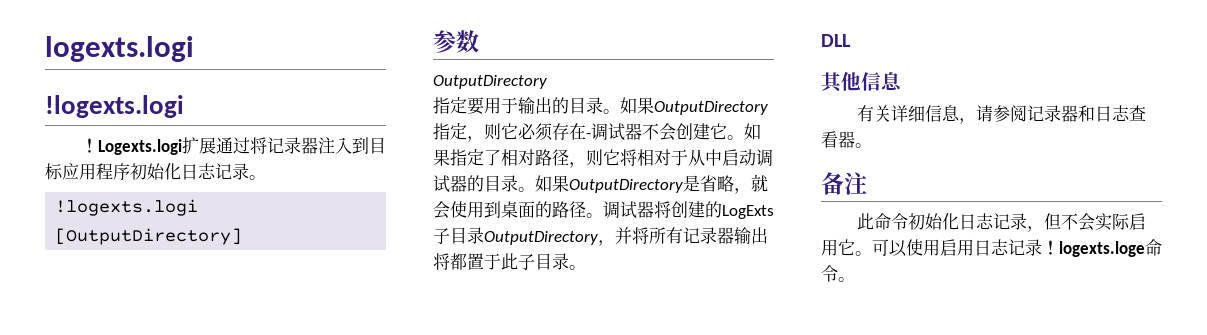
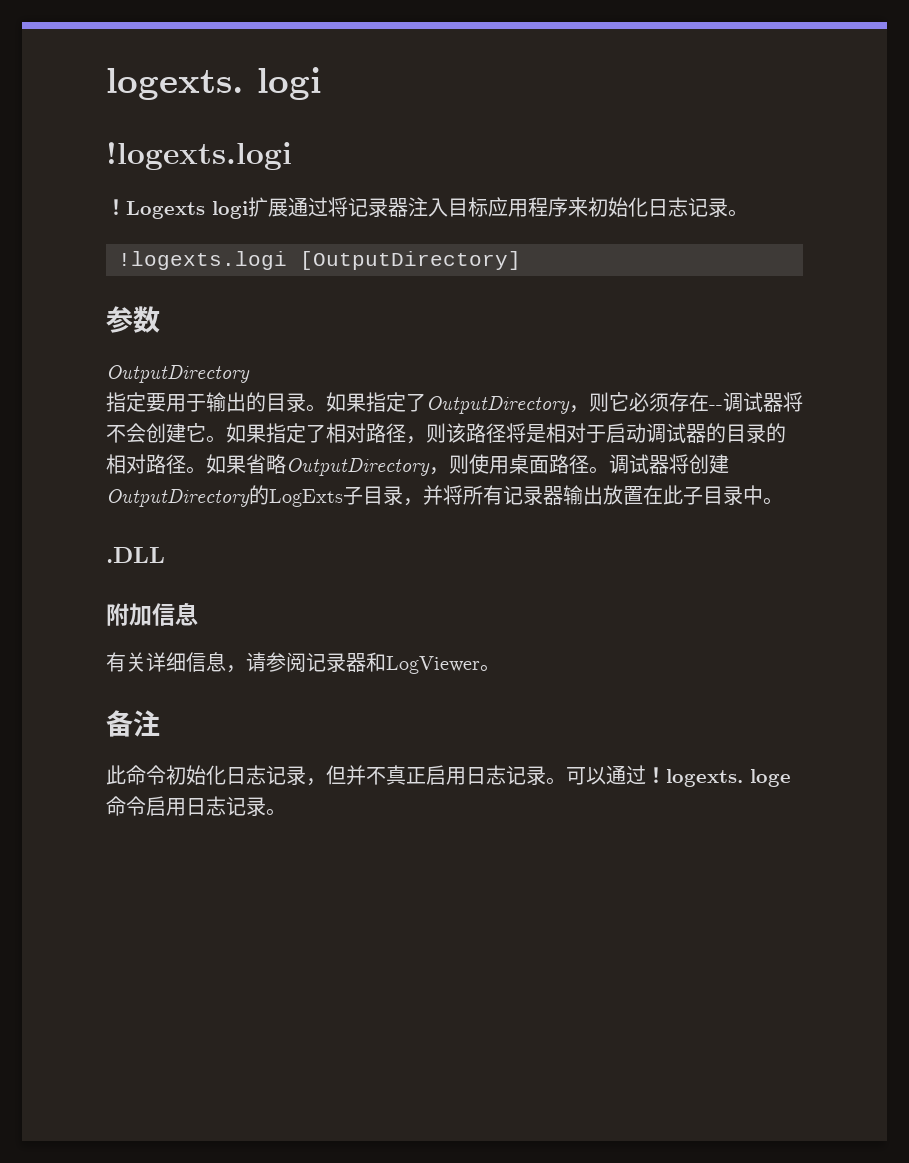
- logexts.logi
+ logexts. logi
- Logexts.logi扩展通过将记录器注入到目标应用程序初始化日志记录。
+ Logexts logi扩展通过将记录器注入目标应用程序来初始化日志记录。
- 如果OutputDirectory指定，则它必须存在-调试器不会创建它。
+ 如果指定了OutputDirectory，则它必须存在--调试器将不会创建它。
- 如果指定了相对路径，则它将相对于从中启动调试器的目录。如果OutputDirectory是省略，就会使用到桌面的路径。
+ 如果指定了相对路径，则该路径将是相对于启动调试器的目录的相对路径。如果省略OutputDirectory，则使用桌面路径。
- 调试器将创建的LogExts子目录OutputDirectory，并将所有记录器输出将都置于此子目录。
- DLL
- 其他信息
+ 调试器将创建OutputDirectory的LogExts子目录，并将所有记录器输出放置在此子目录中。
+ .DLL
+ 附加信息
- 有关详细信息，请参阅记录器和日志查看器。
+ 有关详细信息，请参阅记录器和LogViewer。
- 此命令初始化日志记录，但不会实际启用它。可以使用启用日志记录！logexts.loge命令。
+ 此命令初始化日志记录，但并不真正启用日志记录。可以通过！logexts. loge命令启用日志记录。

